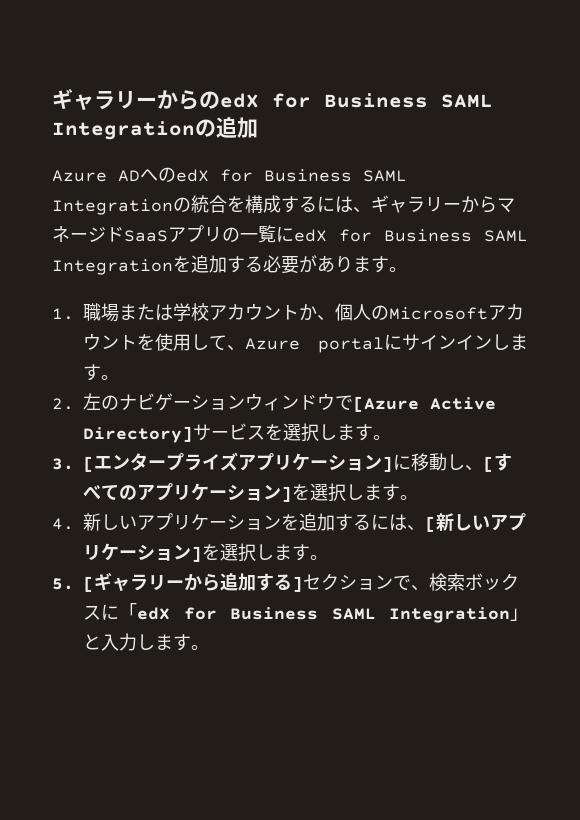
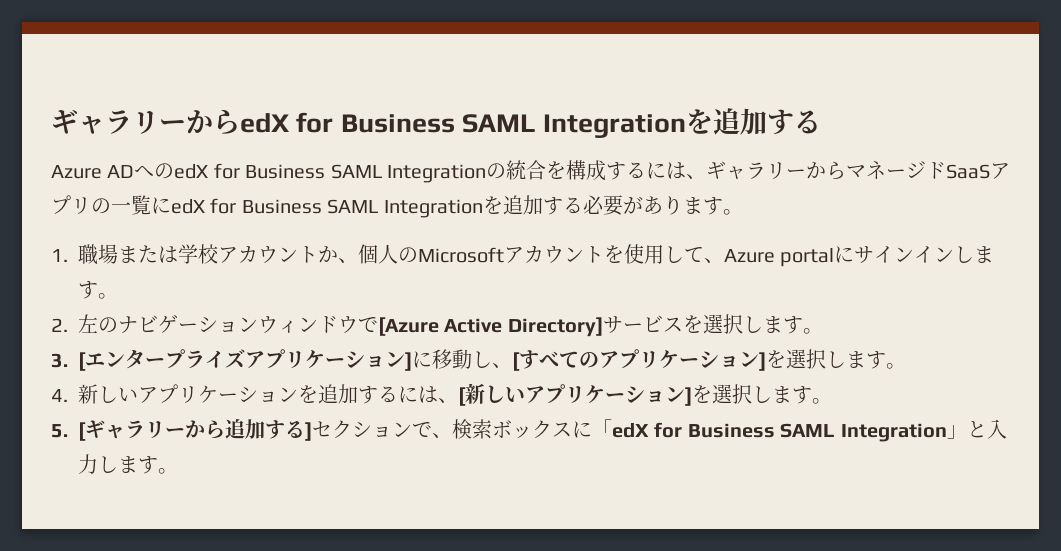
- ギャラリーからのedX for Business SAML Integrationの追加
+ ギャラリーからedX for Business SAML Integrationを追加する

